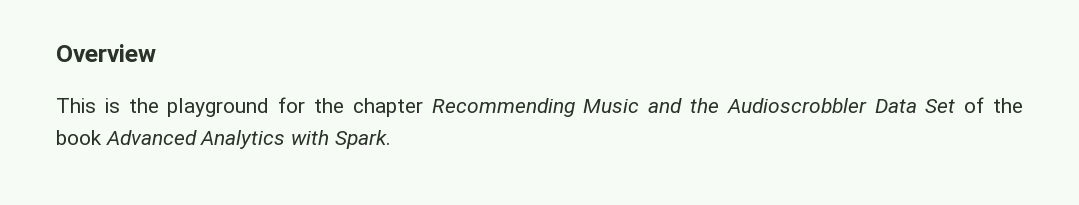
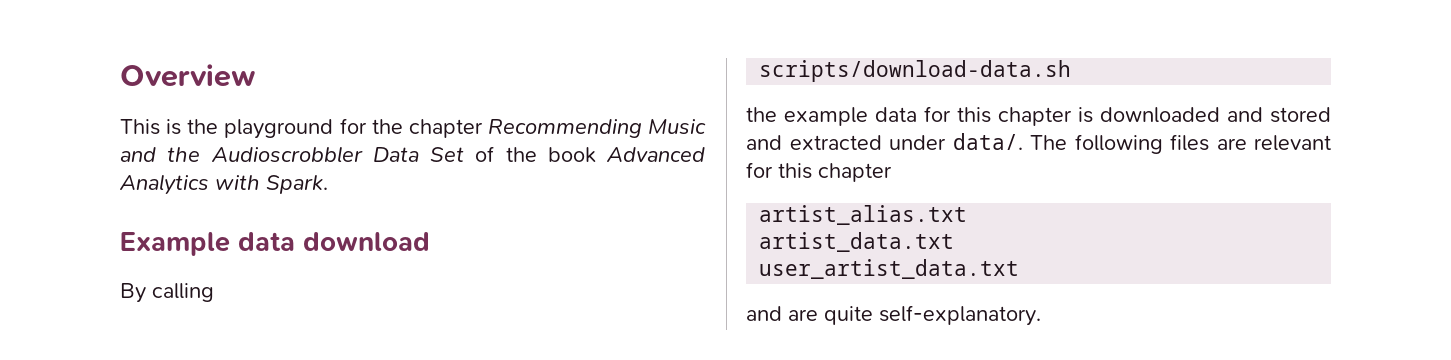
+ Example data download
+ By calling
+ scripts/download-data.sh
+ the example data for this chapter is downloaded and stored and extracted under data/. The following files are relevant for this chapter
+ artist_alias.txt
+ artist_data.txt
+ user_artist_data.txt
+ and are quite self-explanatory.

